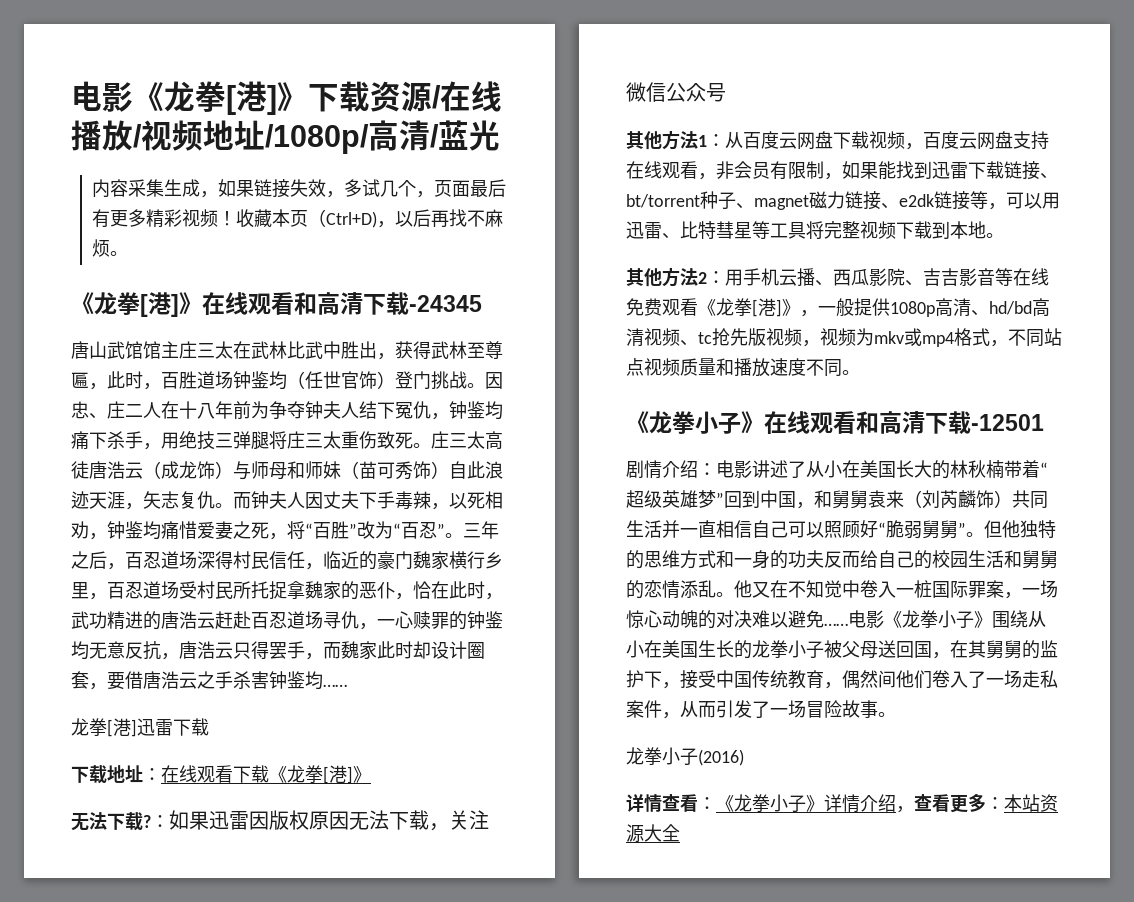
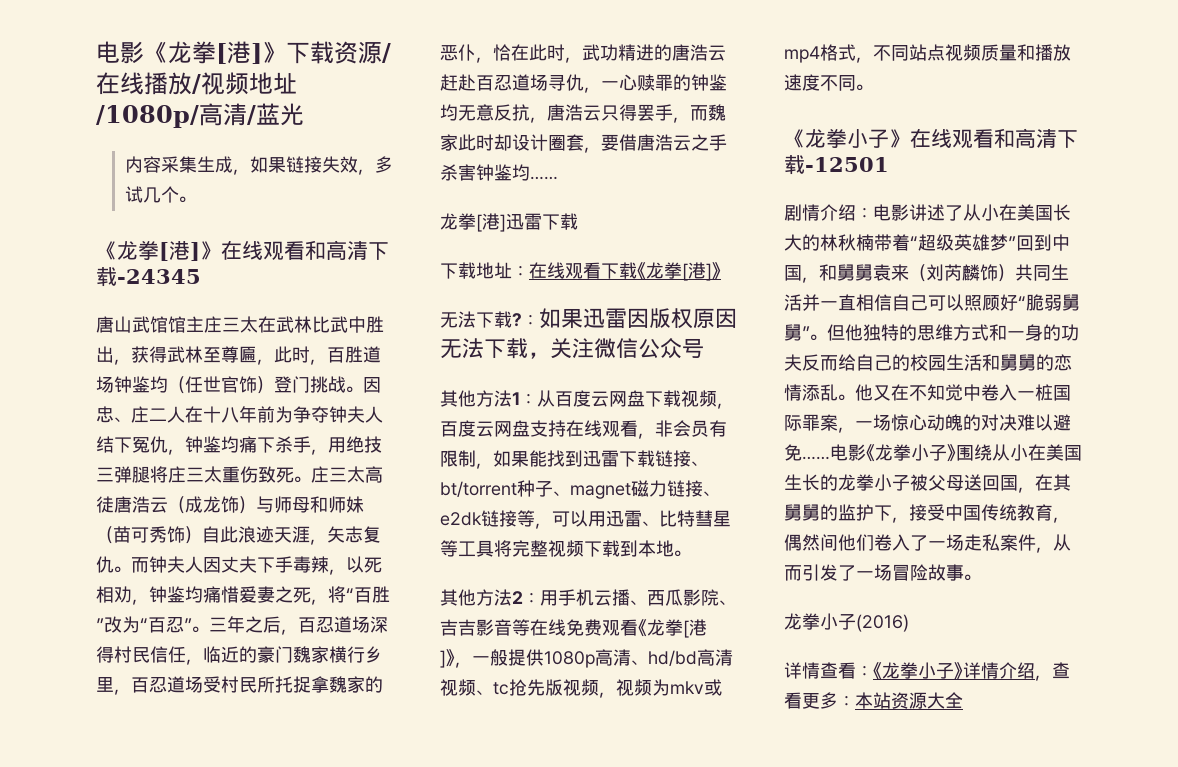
- 内容采集生成，如果链接失效，多试几个，页面最后有更多精彩视频！收藏本页（Ctrl+D)，以后再找不麻烦。
+ 内容采集生成，如果链接失效，多试几个。

